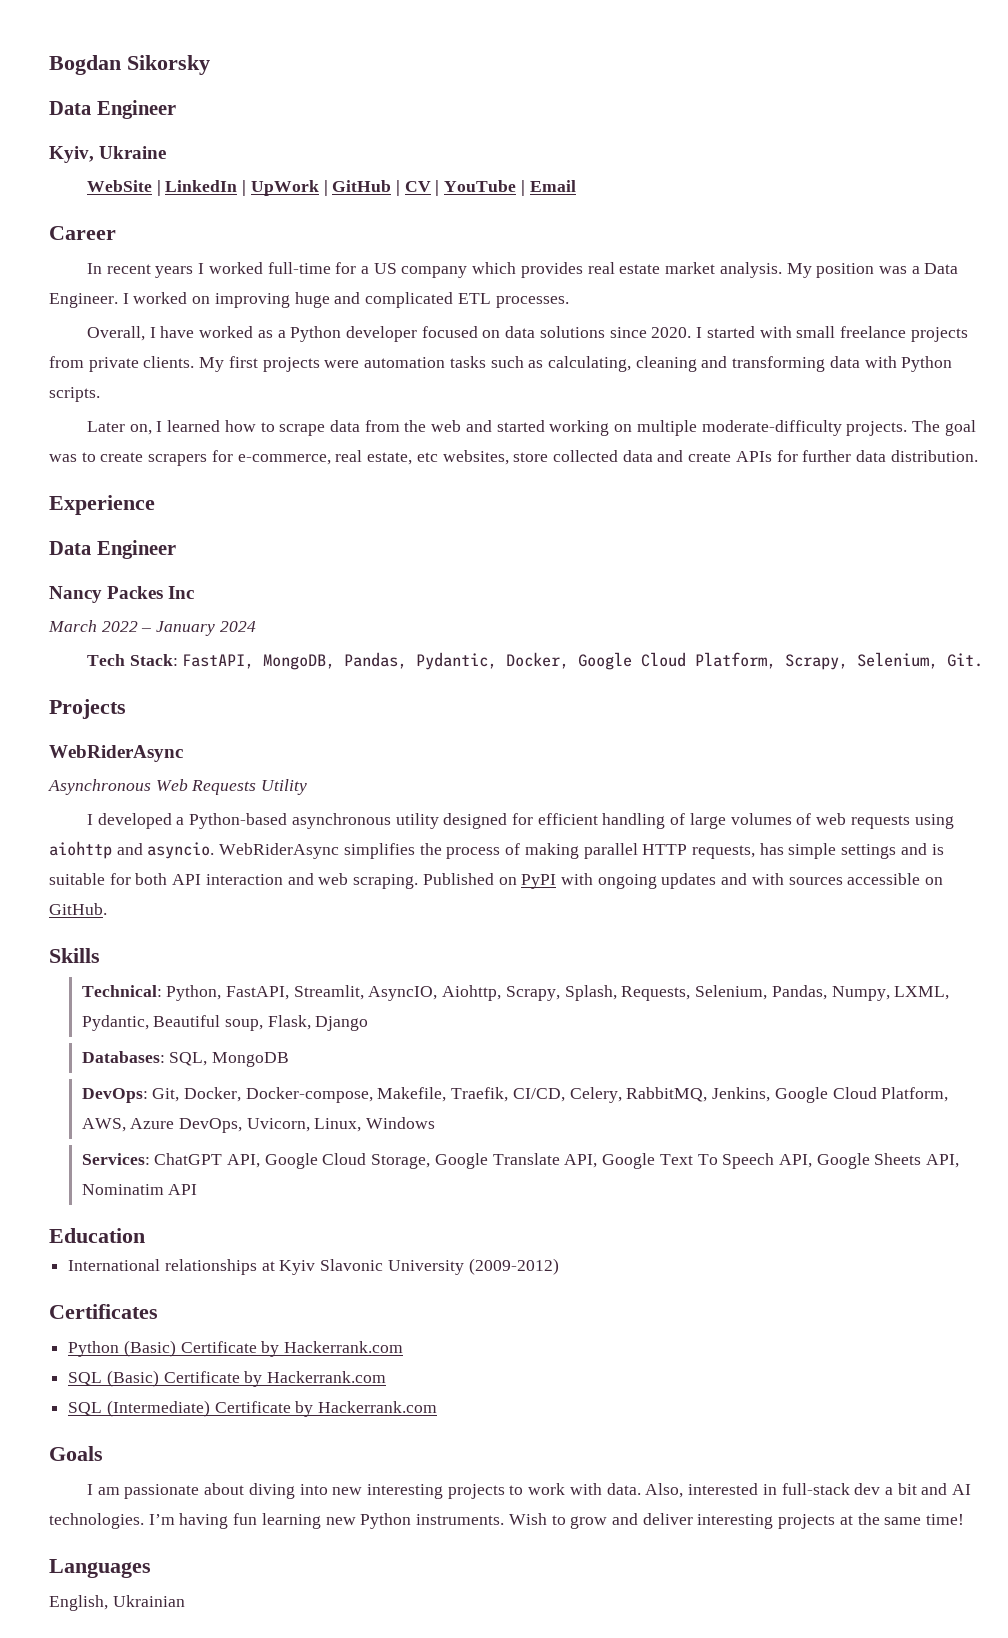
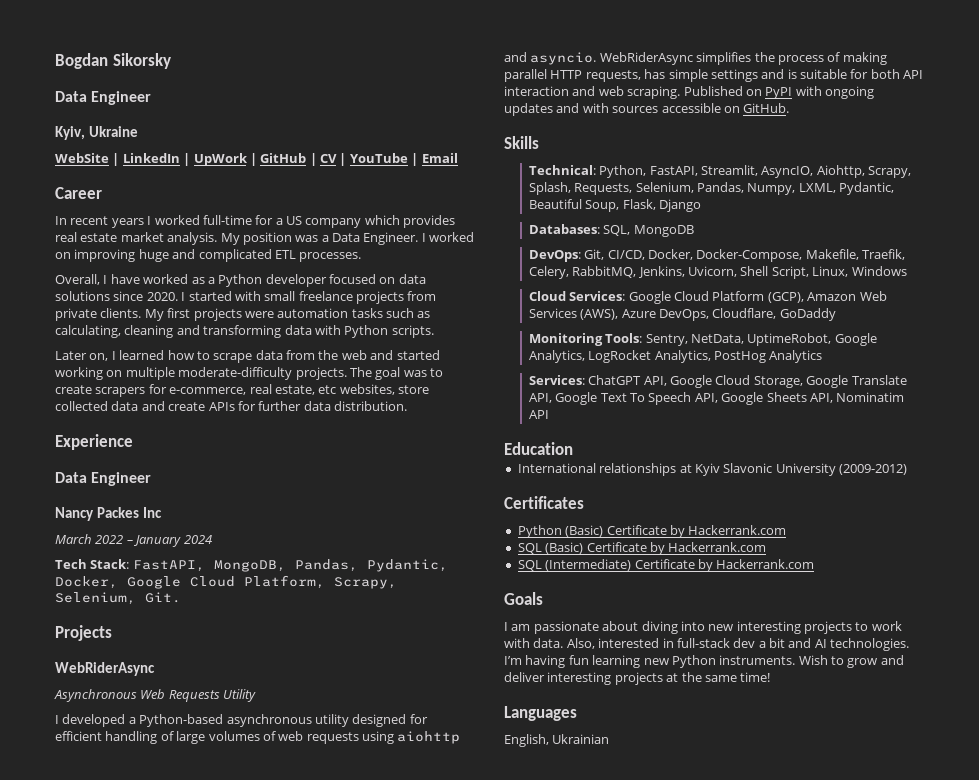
- Technical: Python, FastAPI, Streamlit, AsyncIO, Aiohttp, Scrapy, Splash, Requests, Selenium, Pandas, Numpy, LXML, Pydantic, Beautiful soup, Flask, Django
+ Technical: Python, FastAPI, Streamlit, AsyncIO, Aiohttp, Scrapy, Splash, Requests, Selenium, Pandas, Numpy, LXML, Pydantic, Beautiful Soup, Flask, Django
- DevOps: Git, Docker, Docker-compose, Makefile, Traefik, CI/CD, Celery, RabbitMQ, Jenkins, Google Cloud Platform, AWS, Azure DevOps, Uvicorn, Linux, Windows
+ DevOps: Git, CI/CD, Docker, Docker-Compose, Makefile, Traefik, Celery, RabbitMQ, Jenkins, Uvicorn, Shell Script, Linux, Windows
+ Cloud Services: Google Cloud Platform (GCP), Amazon Web Services (AWS), Azure DevOps, Cloudflare, GoDaddy
+ Monitoring Tools: Sentry, NetData, UptimeRobot, Google Analytics, LogRocket Analytics, PostHog Analytics

